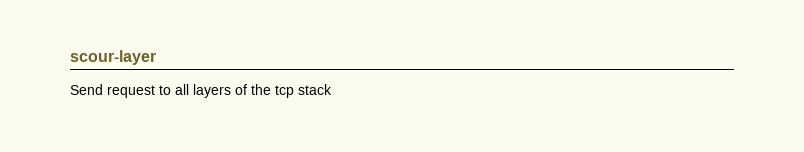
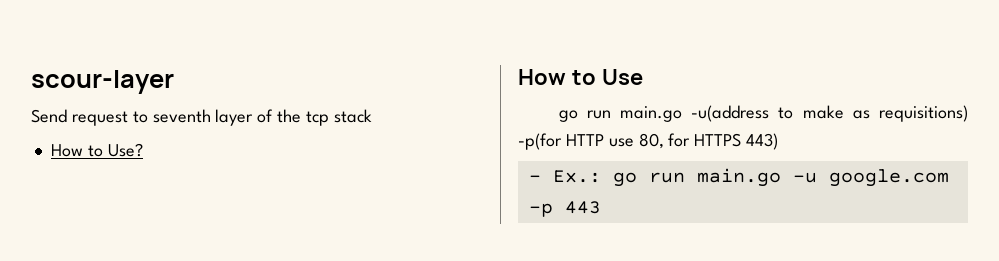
- Send request to all layers of the tcp stack
+ Send request to seventh layer of the tcp stack
+ How to Use?
+ How to Use
+ go run main.go -u(address to make as requisitions) -p(for HTTP use 80, for HTTPS 443)
+ - Ex.: go run main.go -u google.com -p 443

